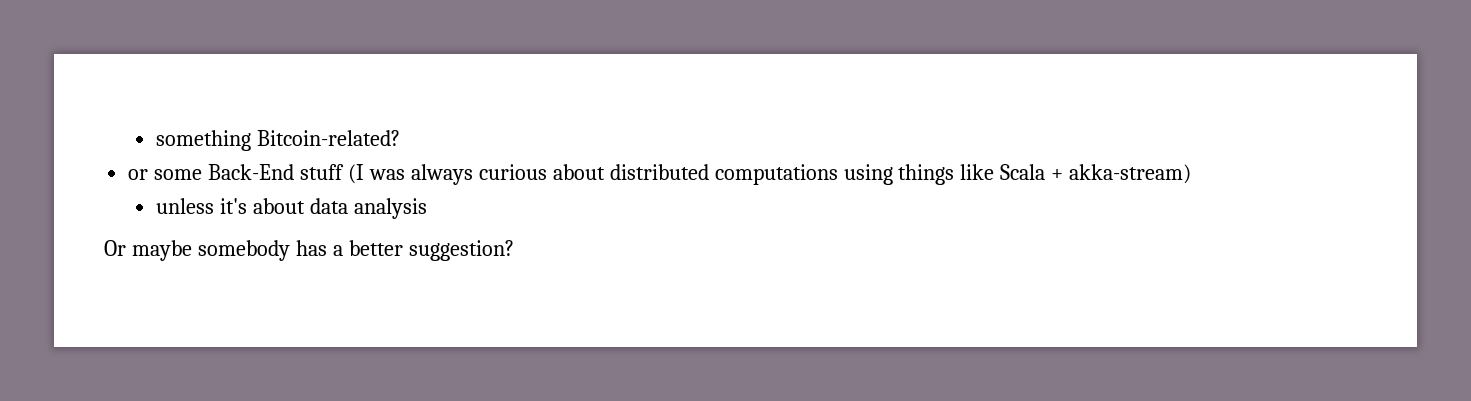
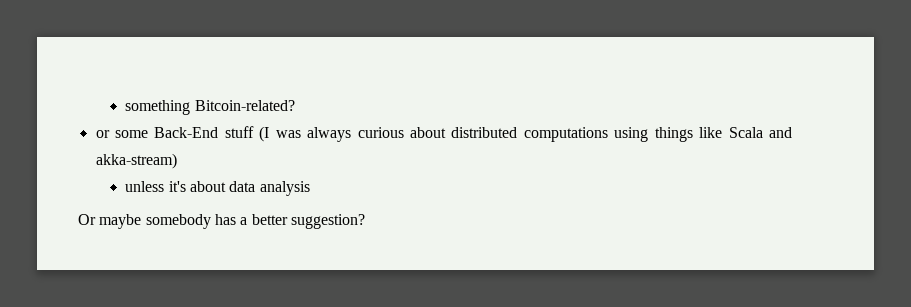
- or some Back-End stuff (I was always curious about distributed computations using things like Scala + akka-stream)
+ or some Back-End stuff (I was always curious about distributed computations using things like Scala and akka-stream)

